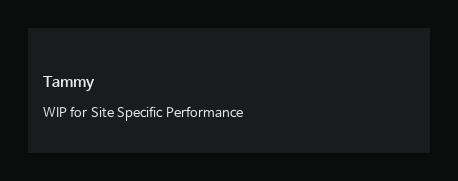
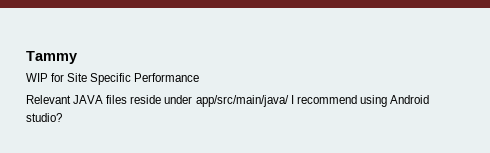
+ Relevant JAVA files reside under app/src/main/java/ I recommend using Android studio?

